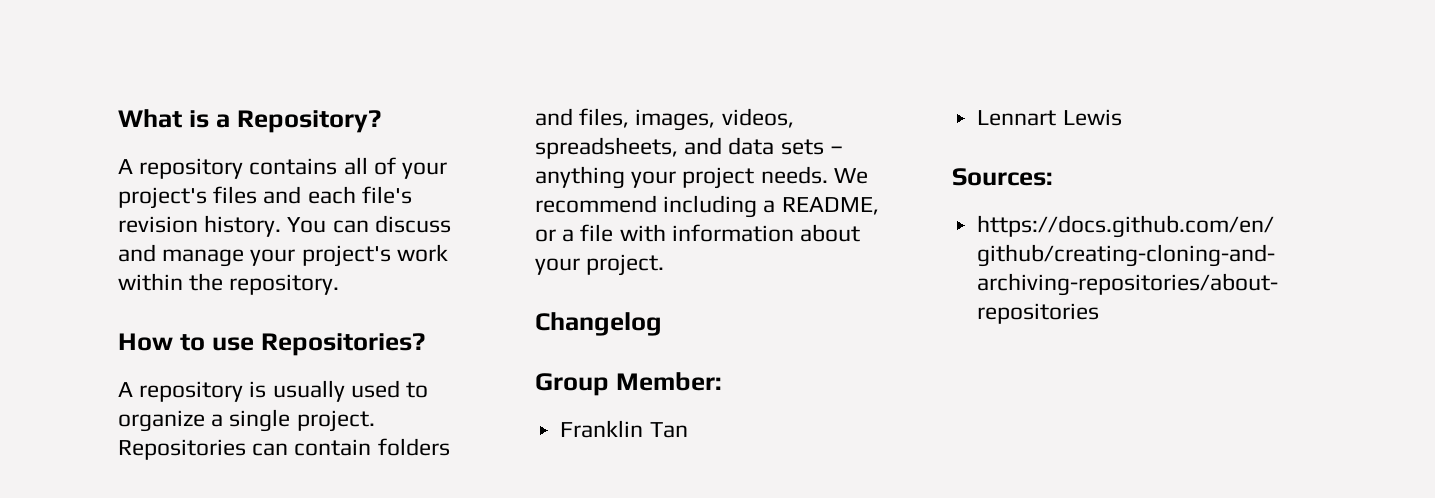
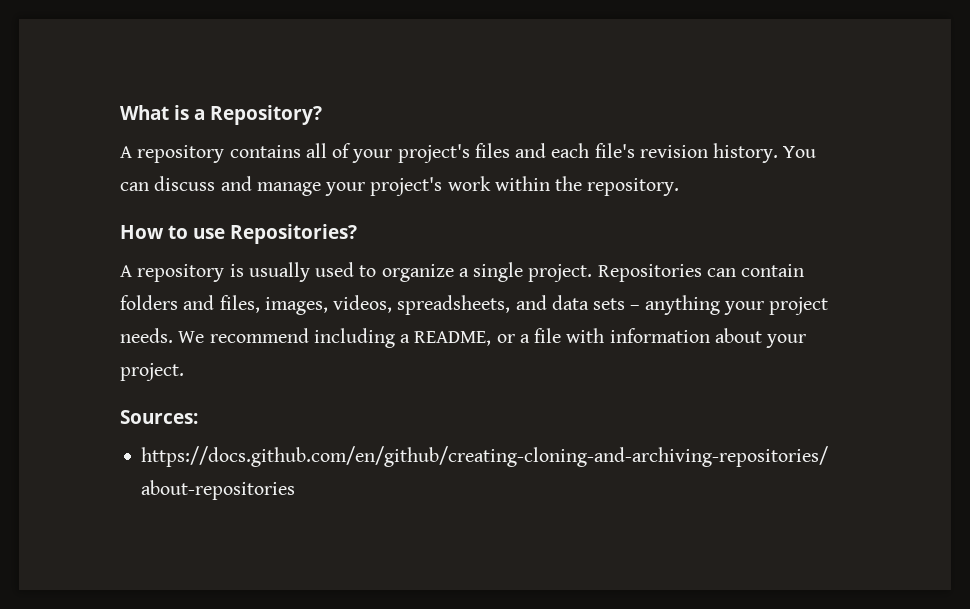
- Changelog
- Group Member:
- Franklin Tan
- Lennart Lewis

